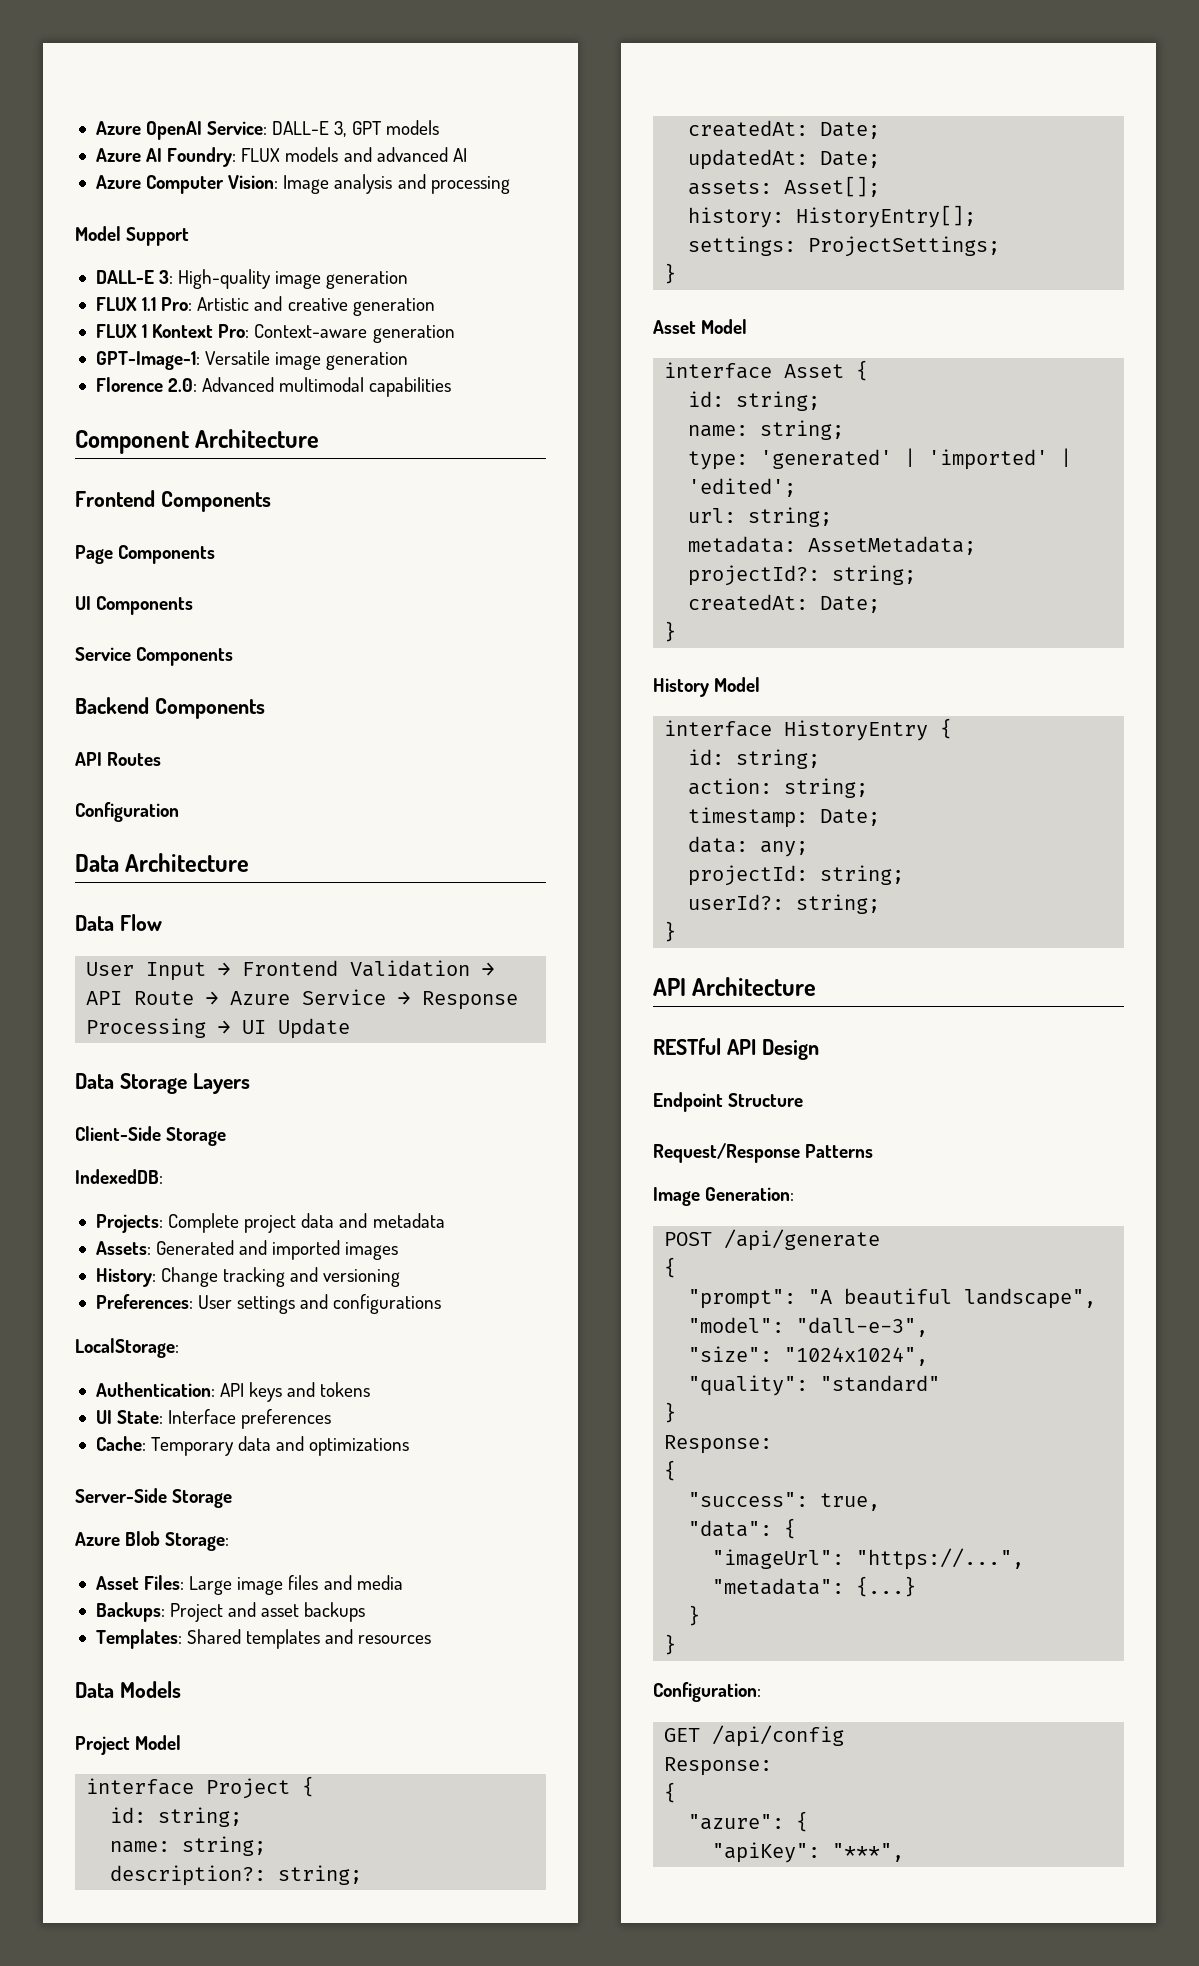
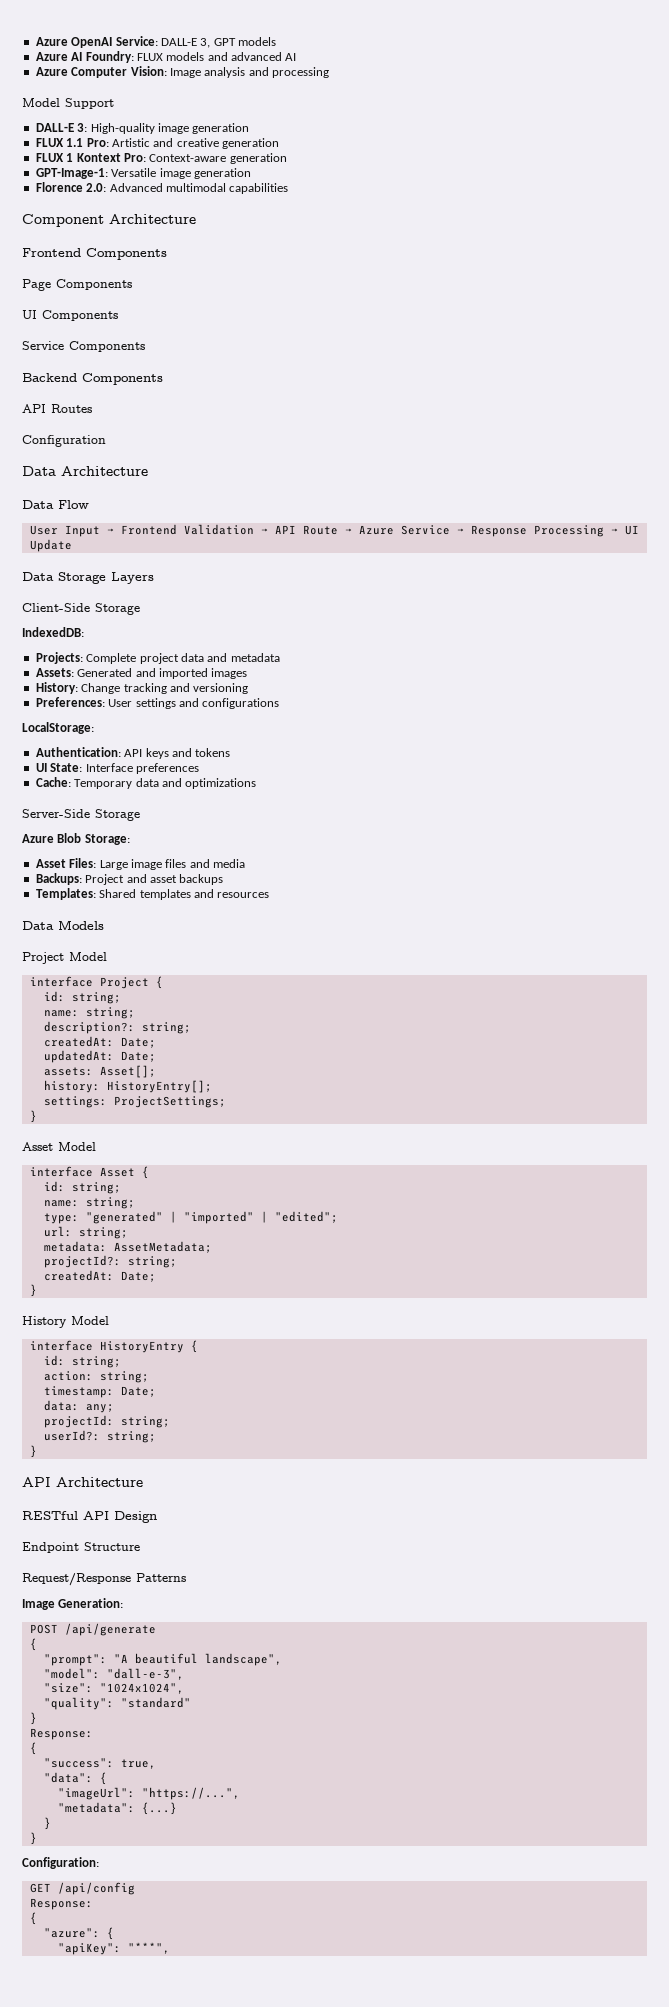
- type: 'generated' | 'imported' | 'edited';
+ type: "generated" | "imported" | "edited";

